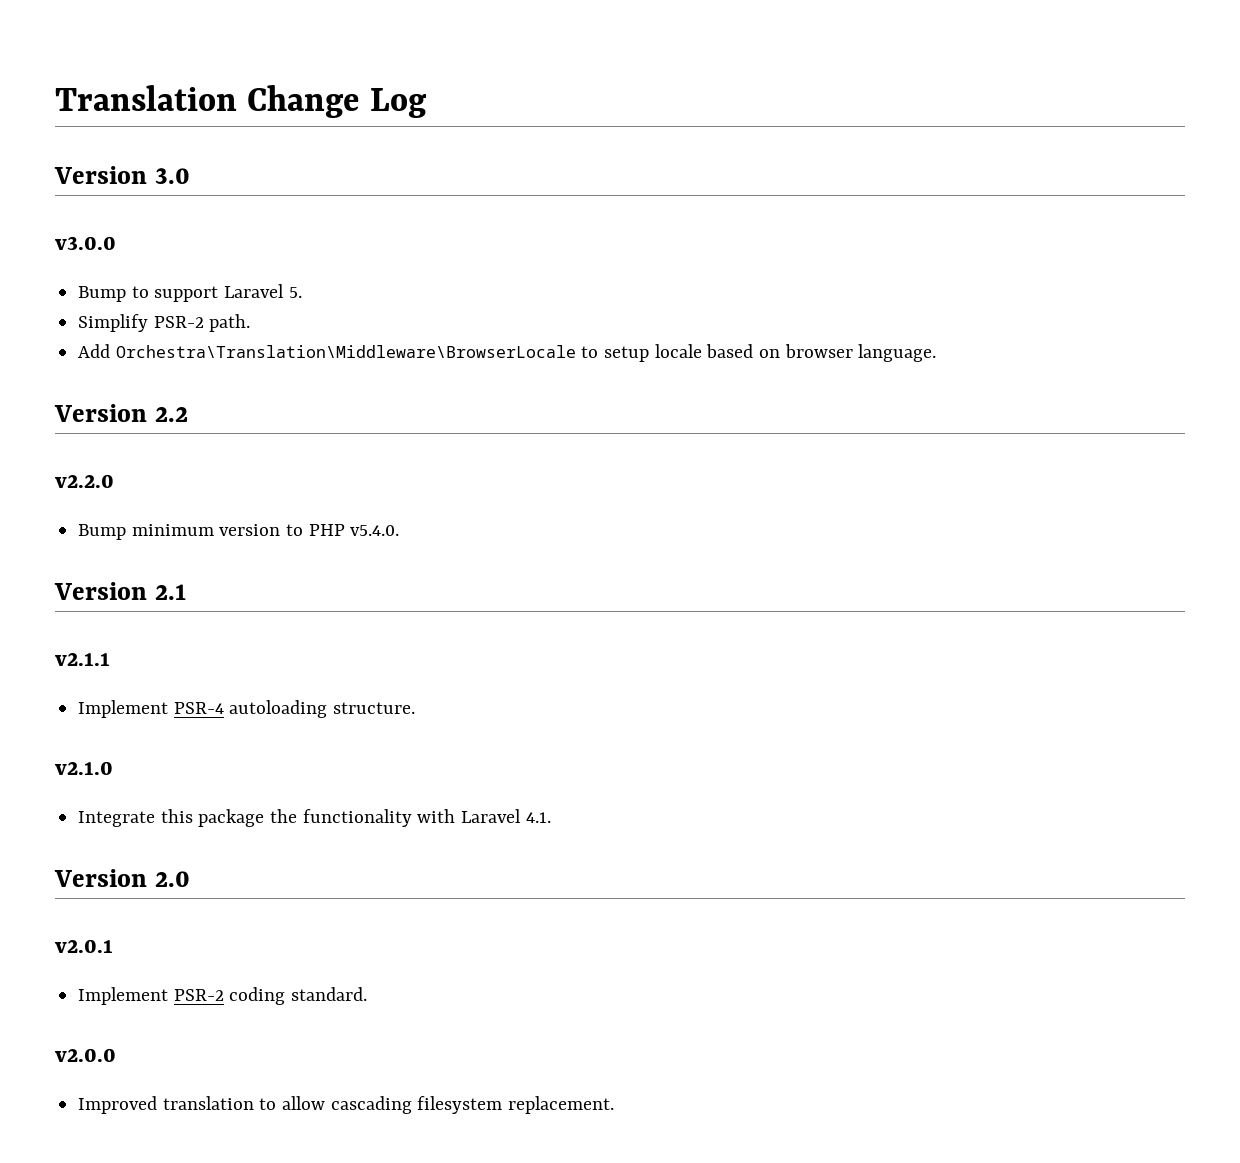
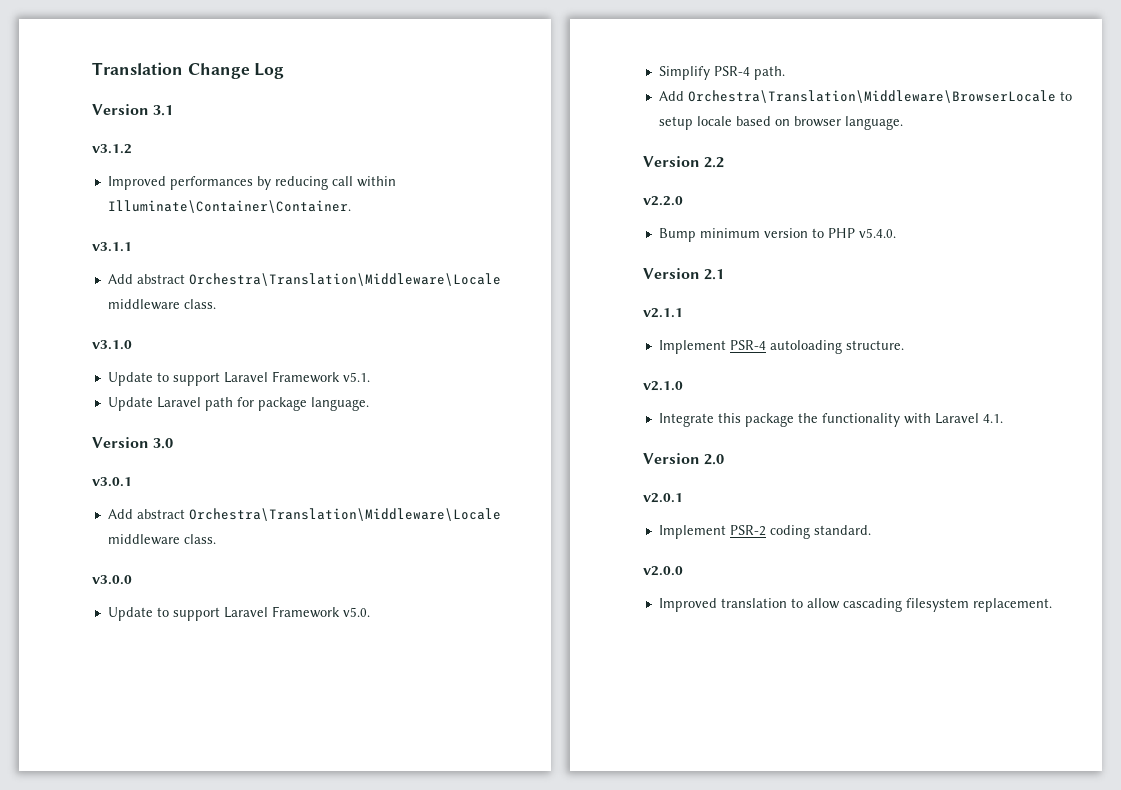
+ Version 3.1
+ v3.1.2
+ Improved performances by reducing call within Illuminate\Container\Container.
+ v3.1.1
+ Add abstract Orchestra\Translation\Middleware\Locale middleware class.
+ v3.1.0
+ Update to support Laravel Framework v5.1.
+ Update Laravel path for package language.
  Version 3.0
+ v3.0.1
+ Add abstract Orchestra\Translation\Middleware\Locale middleware class.
- Bump to support Laravel 5.
+ Update to support Laravel Framework v5.0.
- Simplify PSR-2 path.
+ Simplify PSR-4 path.

